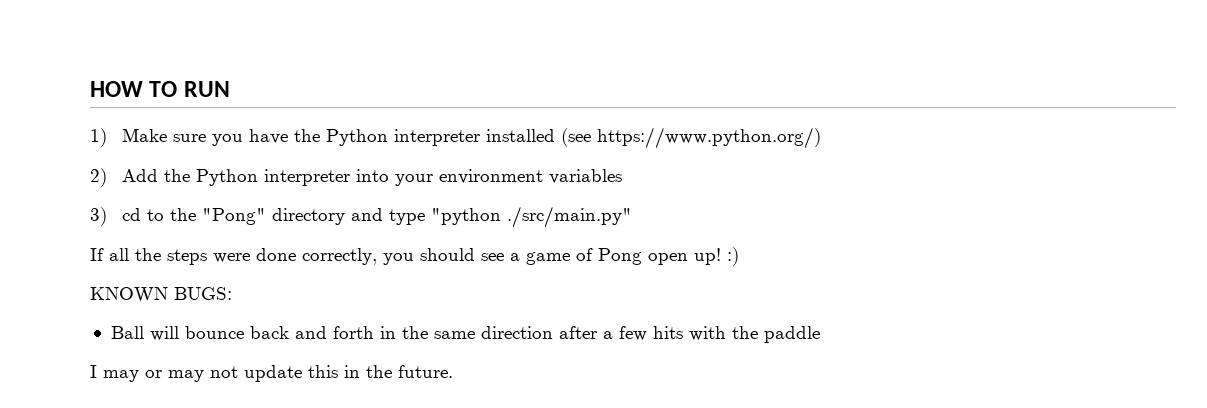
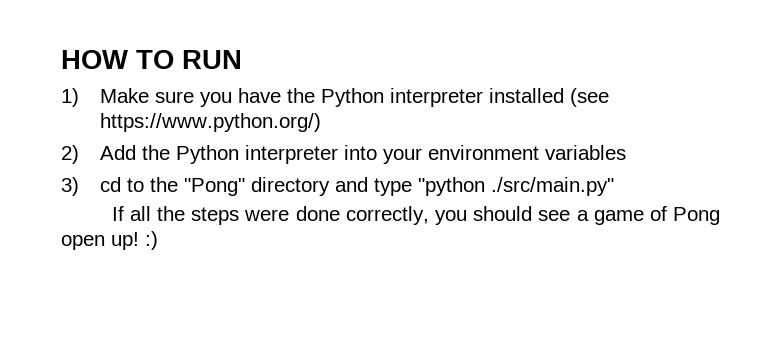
- KNOWN BUGS:
- Ball will bounce back and forth in the same direction after a few hits with the paddle
- I may or may not update this in the future.

